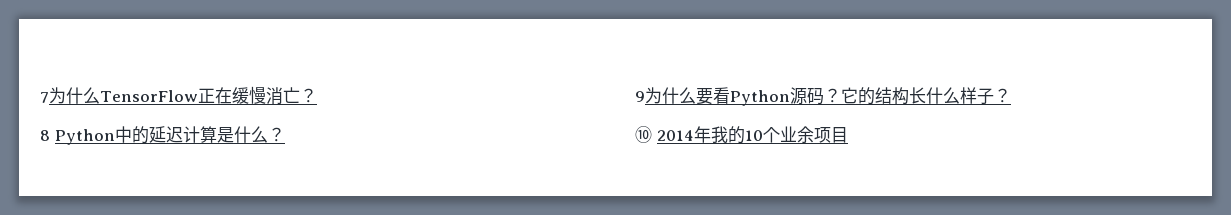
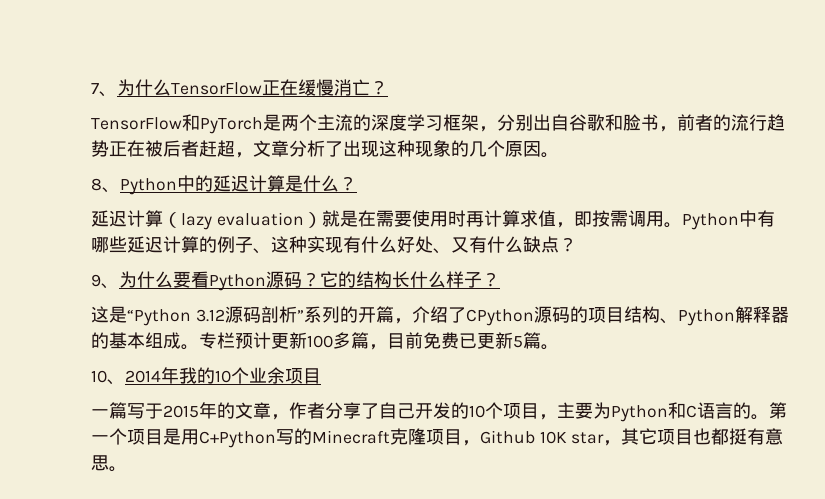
- 7为什么TensorFlow正在缓慢消亡？
+ 7、为什么TensorFlow正在缓慢消亡？
+ TensorFlow和PyTorch是两个主流的深度学习框架，分别出自谷歌和脸书，前者的流行趋势正在被后者赶超，文章分析了出现这种现象的几个原因。
- 8 Python中的延迟计算是什么？
+ 8、Python中的延迟计算是什么？
+ 延迟计算（lazy evaluation）就是在需要使用时再计算求值，即按需调用。Python中有哪些延迟计算的例子、这种实现有什么好处、又有什么缺点？
- 9为什么要看Python源码？
+ 9、为什么要看Python源码？
- ⑩ 2014年我的10个业余项目
+ 这是“Python 3.12源码剖析”系列的开篇，介绍了CPython源码的项目结构、Python解释器的基本组成。专栏预计更新100多篇，目前免费已更新5篇。
+ 10、2014年我的10个业余项目
+ 一篇写于2015年的文章，作者分享了自己开发的10个项目，主要为Python和C语言的。第一个项目是用C+Python写的Minecraft克隆项目，Github 10K star，其它项目也都挺有意思。

